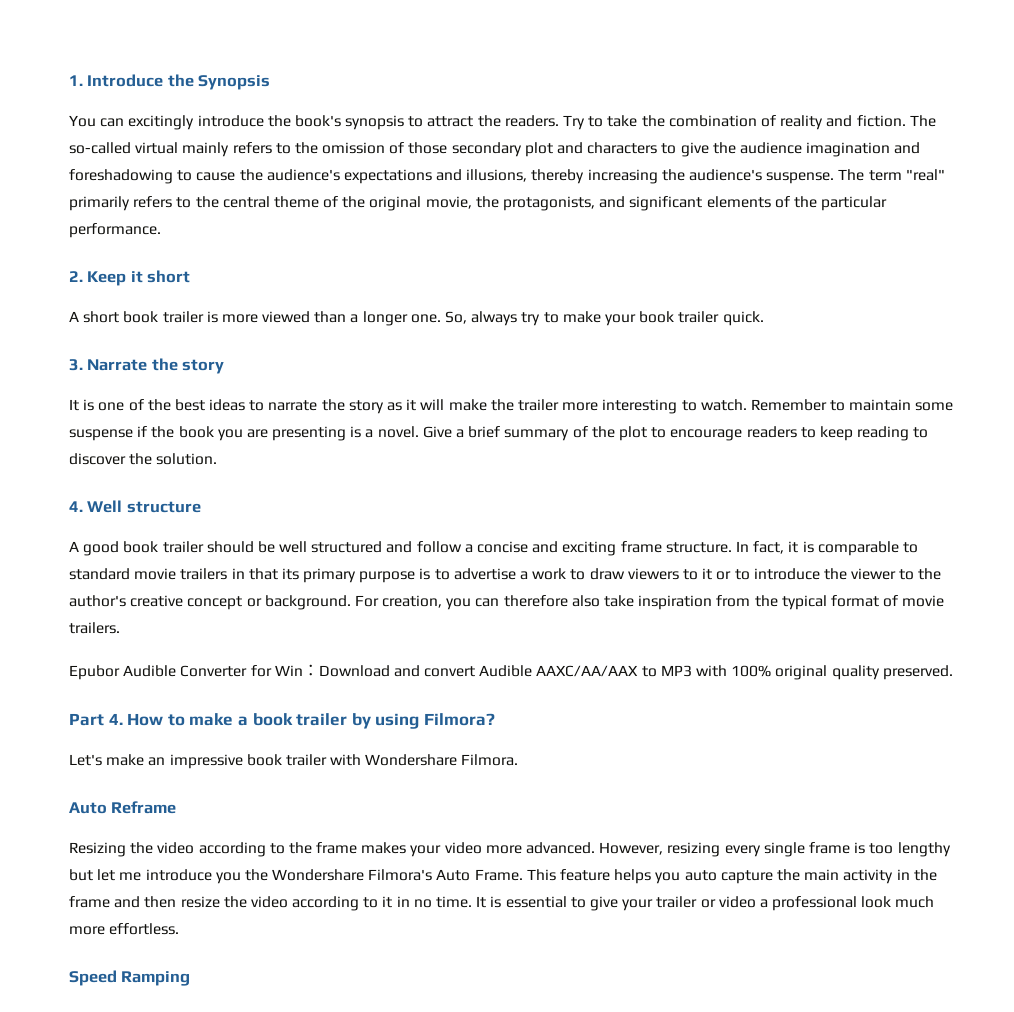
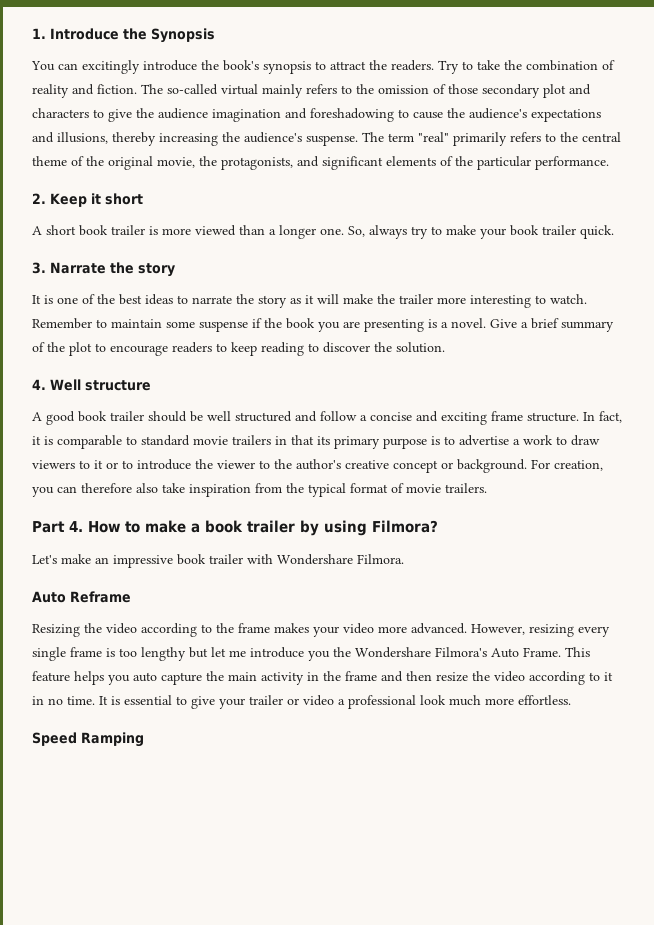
- Epubor Audible Converter for Win：Download and convert Audible AAXC/AA/AAX to MP3 with 100% original quality preserved.

